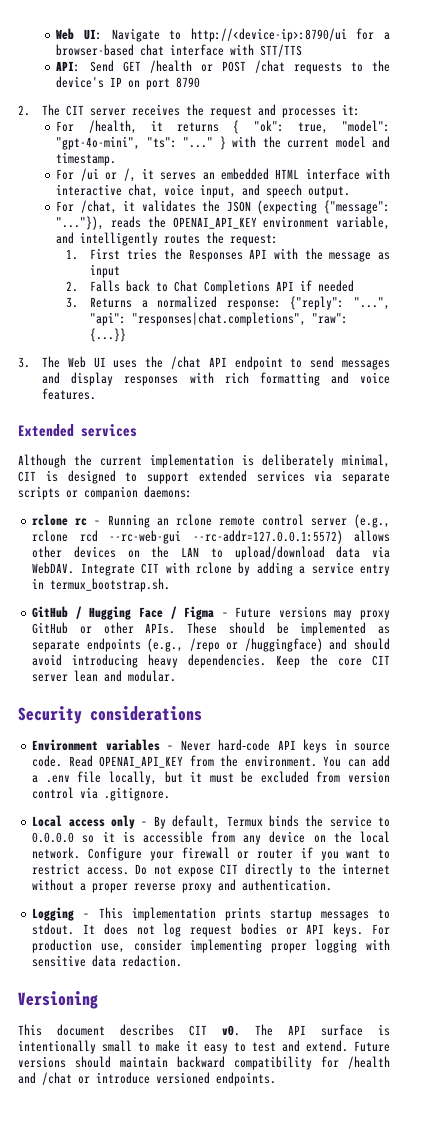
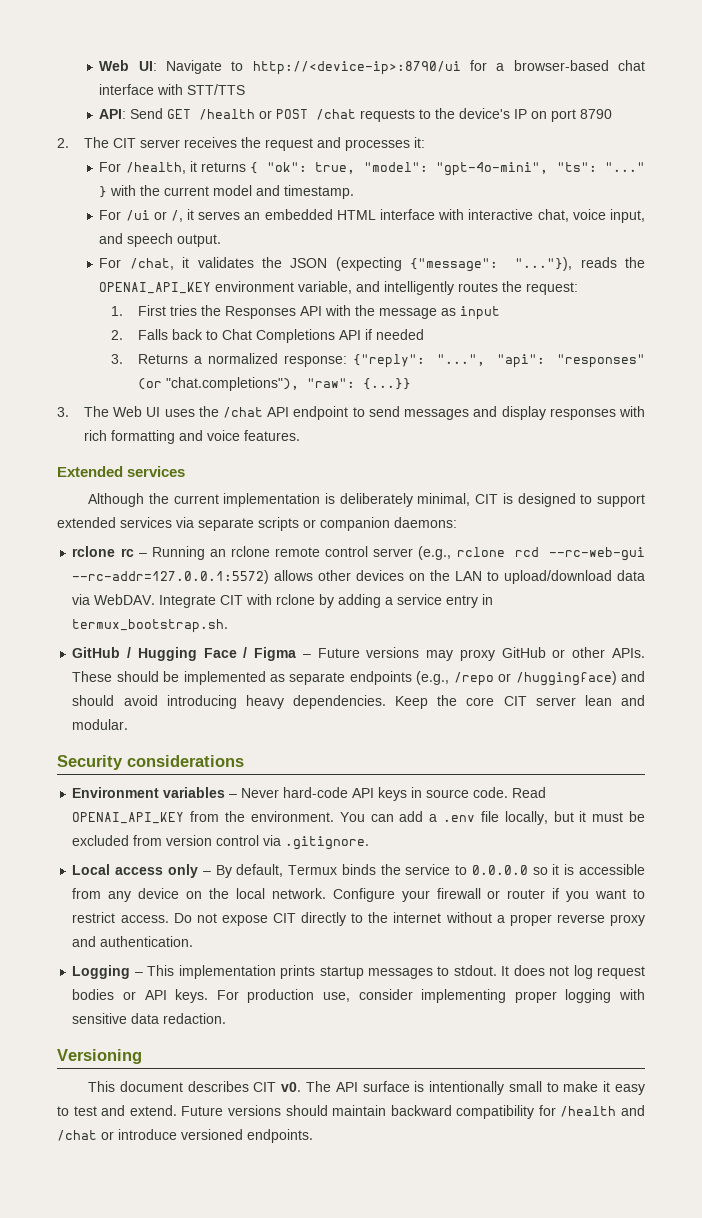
- 3. Returns a normalized response: {"reply": "...", "api": "responses|chat.completions", "raw": {...}}
+ 3. Returns a normalized response: {"reply": "...", "api": "responses" (or "chat.completions"), "raw": {...}}

